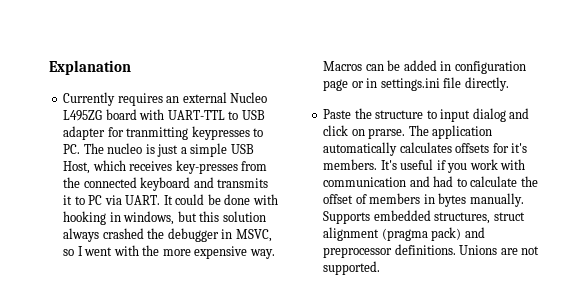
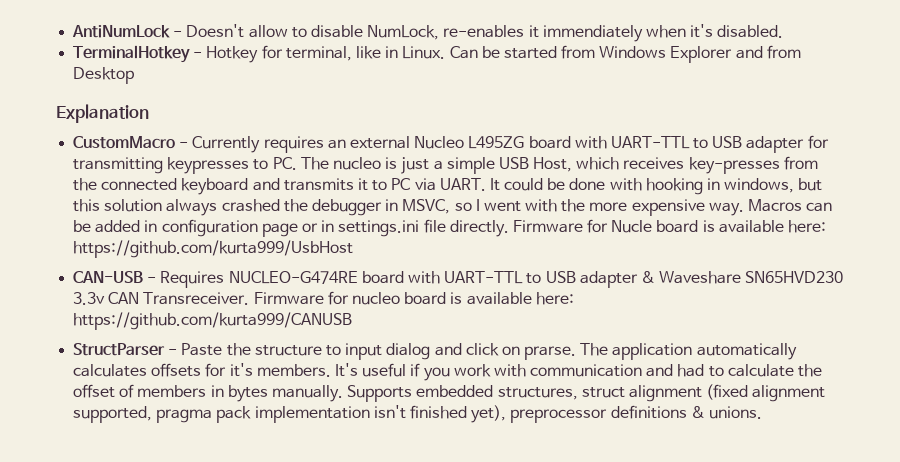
+ AntiNumLock - Doesn't allow to disable NumLock, re-enables it immendiately when it's disabled.
+ TerminalHotkey - Hotkey for terminal, like in Linux. Can be started from Windows Explorer and from Desktop
- Currently requires an external Nucleo L495ZG board with UART-TTL to USB adapter for tranmitting keypresses to PC. The nucleo is just a simple USB Host, which receives key-presses from the connected keyboard and transmits it to PC via UART.
+ CustomMacro - Currently requires an external Nucleo L495ZG board with UART-TTL to USB adapter for transmitting keypresses to PC. The nucleo is just a simple USB Host, which receives key-presses from the connected keyboard and transmits it to PC via UART.
- Macros can be added in configuration page or in settings.ini file directly.
- Paste the structure to input dialog and click on prarse.
+ Macros can be added in configuration page or in settings.ini file directly. Firmware for Nucle board is available here: https://github.com/kurta999/UsbHost
+ CAN-USB - Requires NUCLEO-G474RE board with UART-TTL to USB adapter & Waveshare SN65HVD230 3.3v CAN Transreceiver. Firmware for nucleo board is available here: https://github.com/kurta999/CANUSB
+ StructParser - Paste the structure to input dialog and click on prarse.
- Supports embedded structures, struct alignment (pragma pack) and preprocessor definitions. Unions are not supported.
+ Supports embedded structures, struct alignment (fixed alignment supported, pragma pack implementation isn't finished yet), preprocessor definitions & unions.

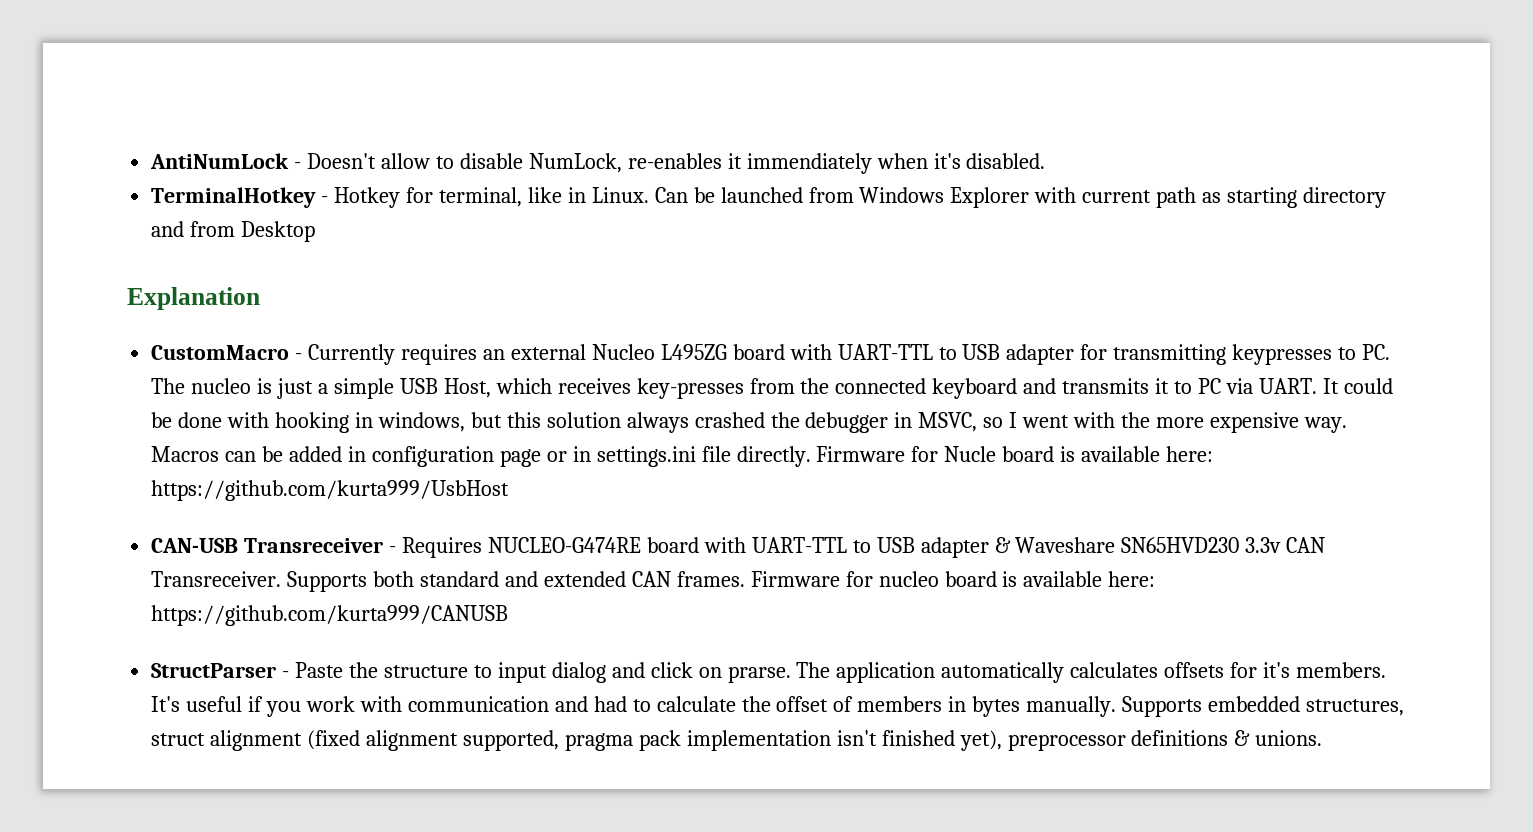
- Can be started from Windows Explorer and from Desktop
+ Can be launched from Windows Explorer with current path as starting directory and from Desktop
- CAN-USB - Requires NUCLEO-G474RE board with UART-TTL to USB adapter & Waveshare SN65HVD230 3.3v CAN Transreceiver.
+ CAN-USB Transreceiver - Requires NUCLEO-G474RE board with UART-TTL to USB adapter & Waveshare SN65HVD230 3.3v CAN Transreceiver.
+ Supports both standard and extended CAN frames.

